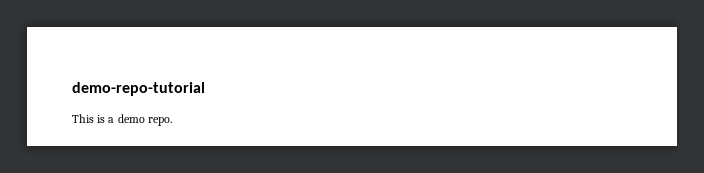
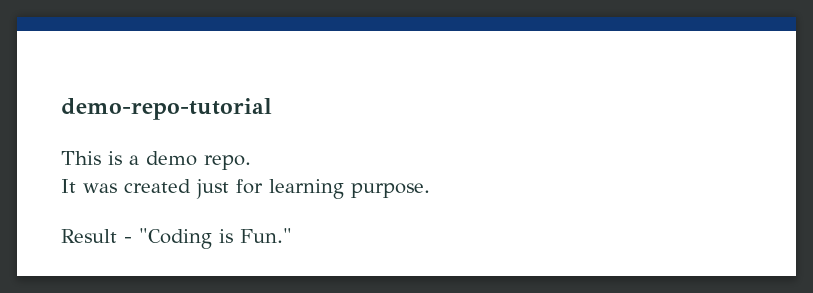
+ It was created just for learning purpose.
+ Result - "Coding is Fun."

